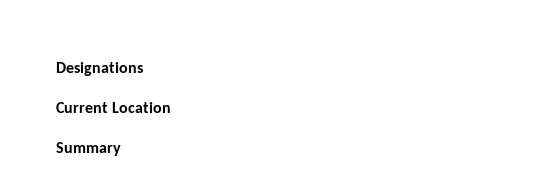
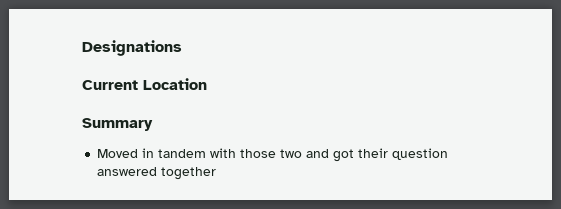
+ Moved in tandem with those two and got their question answered together

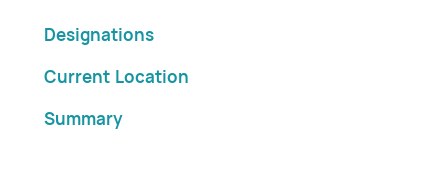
- Moved in tandem with those two and got their question answered together

